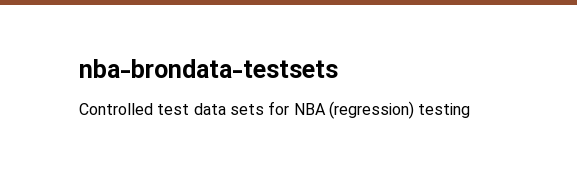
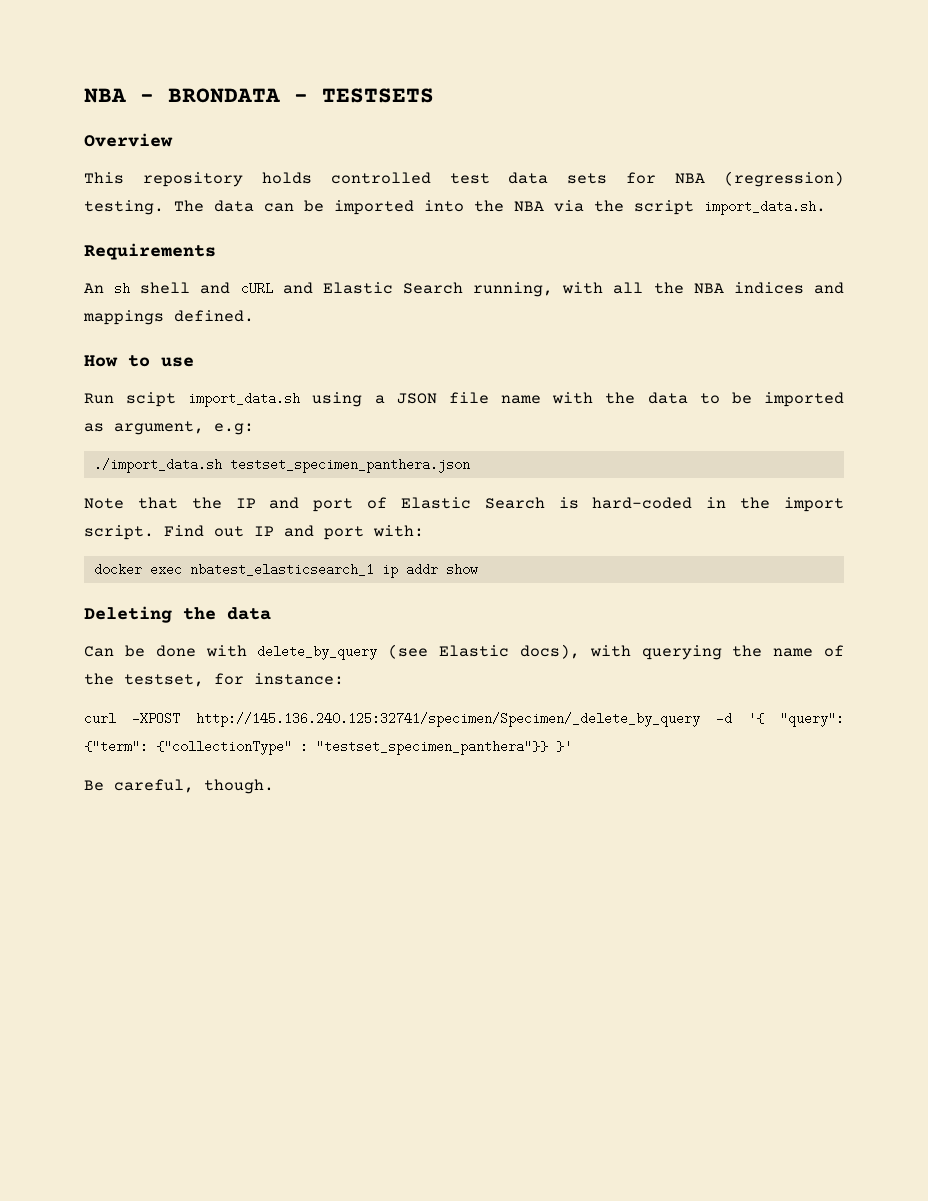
- nba-brondata-testsets
- Controlled test data sets for NBA (regression) testing
+ NBA - BRONDATA - TESTSETS
+ Overview
+ This repository holds controlled test data sets for NBA (regression) testing. The data can be imported into the NBA via the script import_data.sh.
+ Requirements
+ An sh shell and cURL and Elastic Search running, with all the NBA indices and mappings defined.
+ How to use
+ Run scipt import_data.sh using a JSON file name with the data to be imported as argument, e.g:
+ ./import_data.sh testset_specimen_panthera.json
+ Note that the IP and port of Elastic Search is hard-coded in the import script. Find out IP and port with:
+ docker exec nbatest_elasticsearch_1 ip addr show
+ Deleting the data
+ Can be done with delete_by_query (see Elastic docs), with querying the name of the testset, for instance:
+ curl -XPOST http://145.136.240.125:32741/specimen/Specimen/_delete_by_query -d '{ "query": {"term": {"collectionType" : "testset_specimen_panthera"}} }'
+ Be careful, though.

